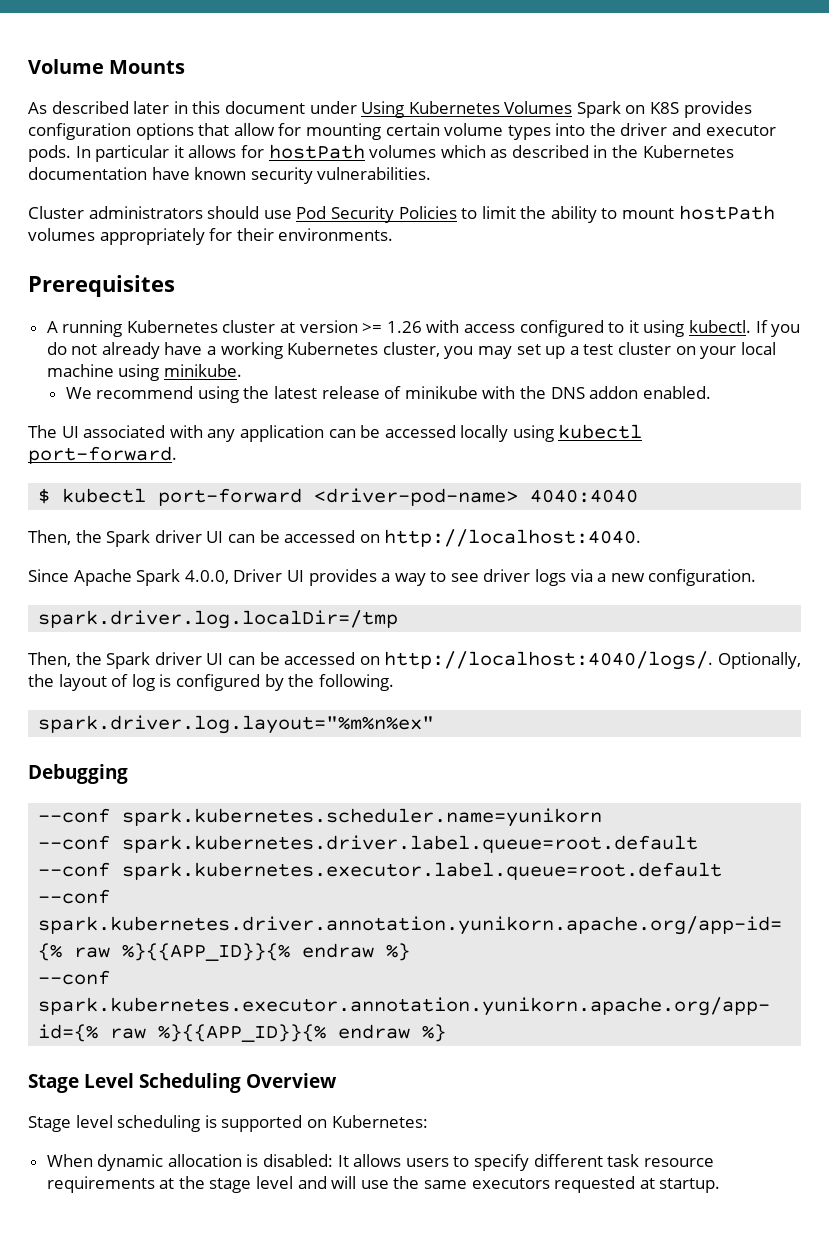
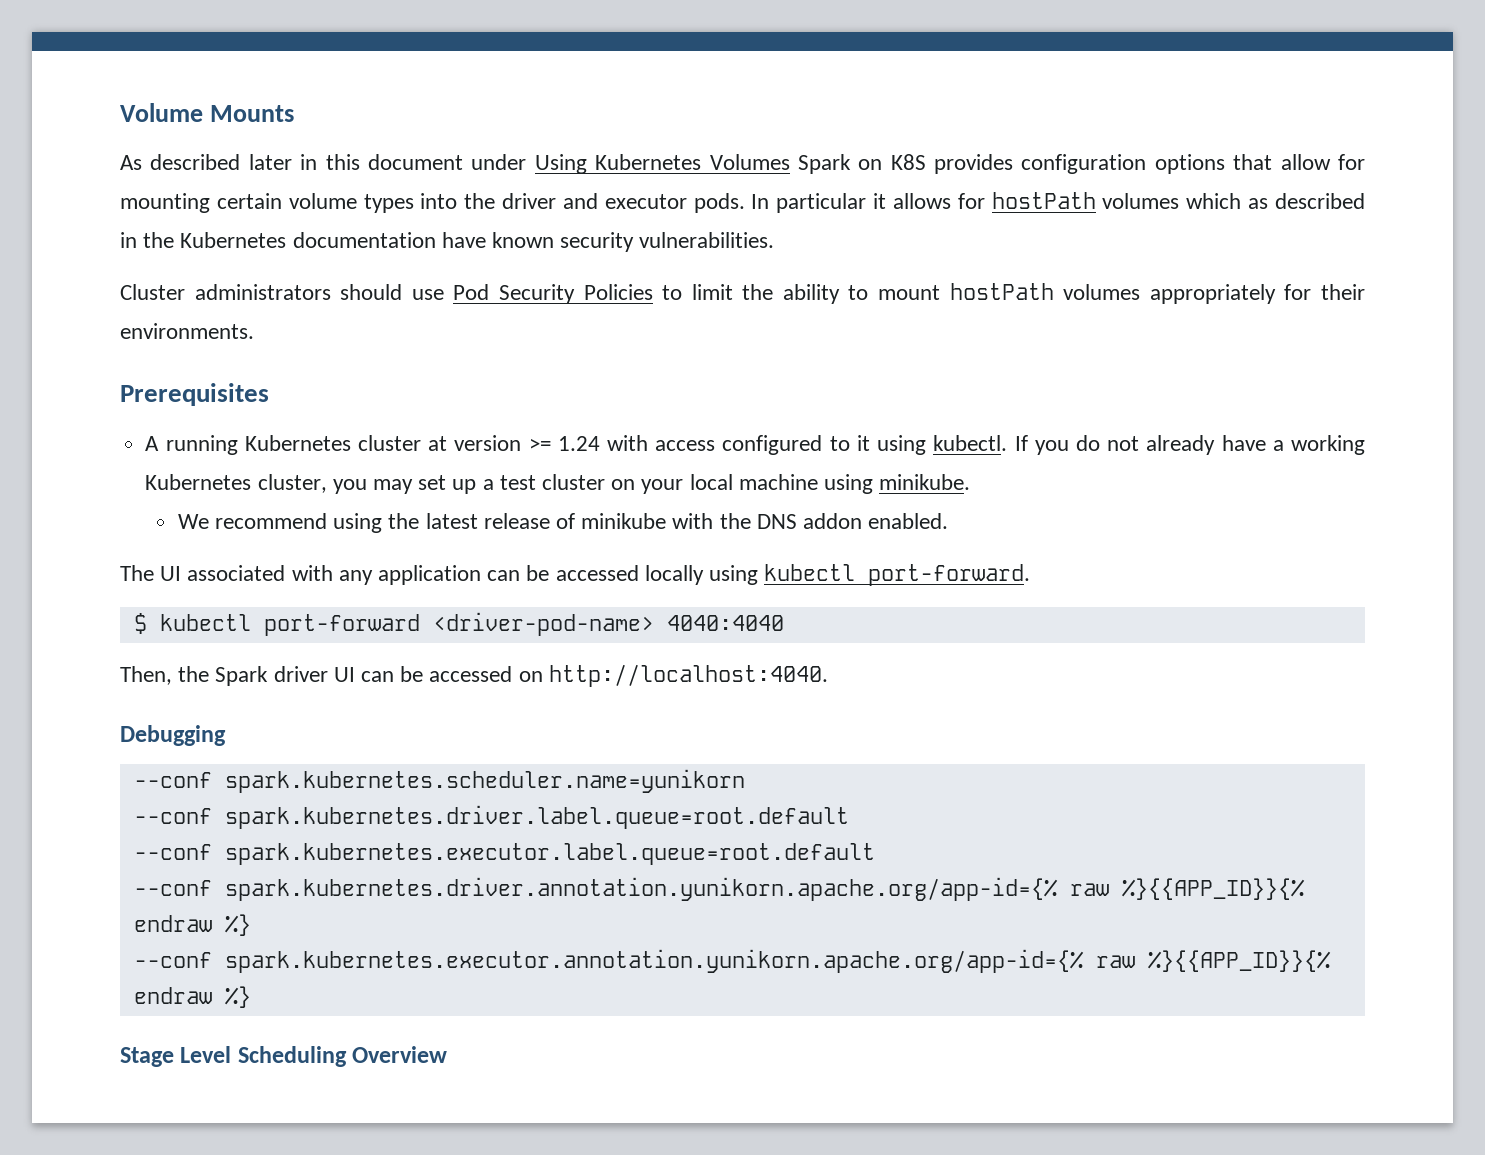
- A running Kubernetes cluster at version >= 1.26 with access configured to it using kubectl.
+ A running Kubernetes cluster at version >= 1.24 with access configured to it using kubectl.
- Since Apache Spark 4.0.0, Driver UI provides a way to see driver logs via a new configuration.
- spark.driver.log.localDir=/tmp
- Then, the Spark driver UI can be accessed on http://localhost:4040/logs/. Optionally, the layout of log is configured by the following.
- spark.driver.log.layout="%m%n%ex"
- Stage level scheduling is supported on Kubernetes:
- When dynamic allocation is disabled: It allows users to specify different task resource requirements at the stage level and will use the same executors requested at startup.

